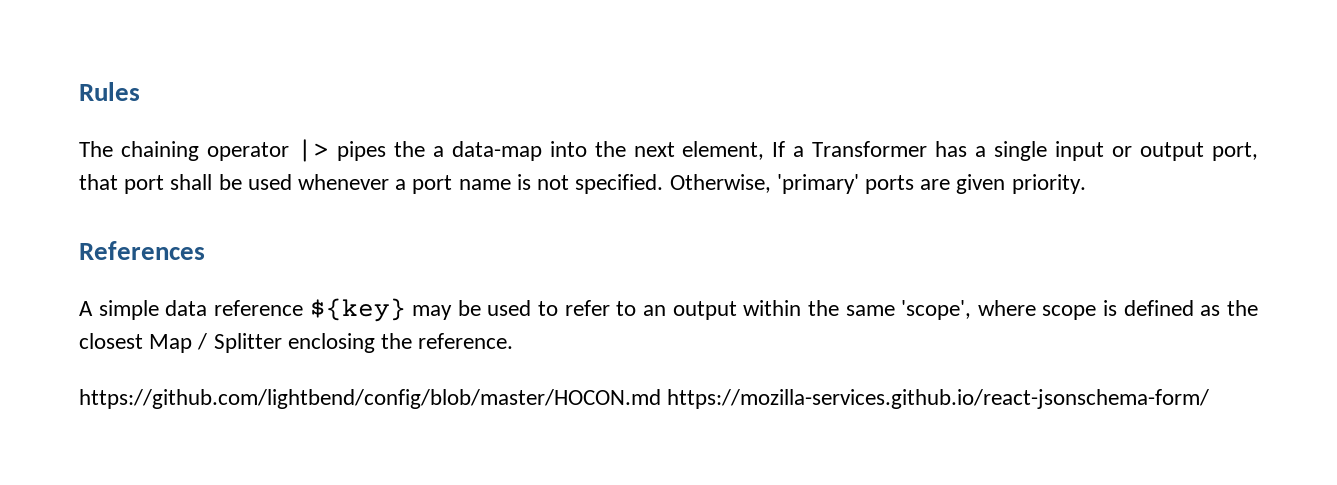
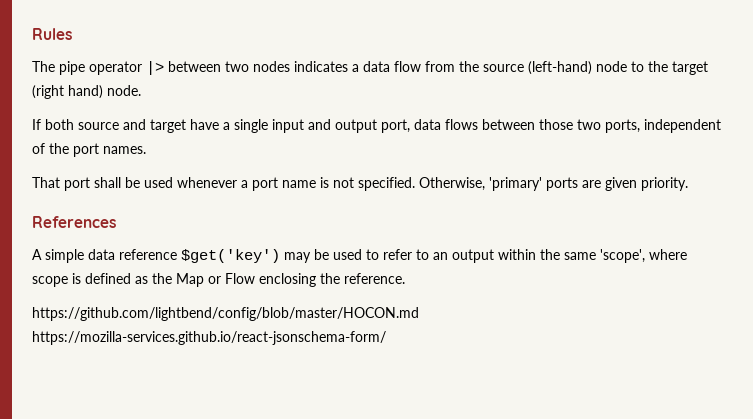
- The chaining operator |> pipes the a data-map into the next element, If a Transformer has a single input or output port, that port shall be used whenever a port name is not specified.
+ The pipe operator |> between two nodes indicates a data flow from the source (left-hand) node to the target (right hand) node.
+ If both source and target have a single input and output port, data flows between those two ports, independent of the port names.
+ That port shall be used whenever a port name is not specified.
- A simple data reference ${key} may be used to refer to an output within the same 'scope', where scope is defined as the closest Map / Splitter enclosing the reference.
+ A simple data reference $get('key') may be used to refer to an output within the same 'scope', where scope is defined as the Map or Flow enclosing the reference.

